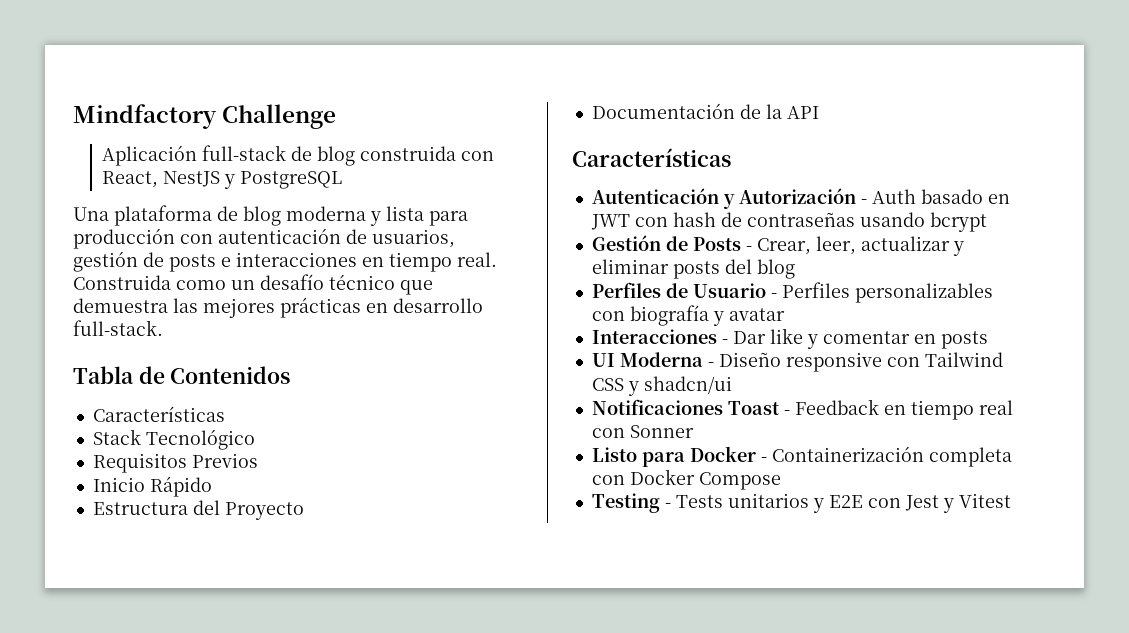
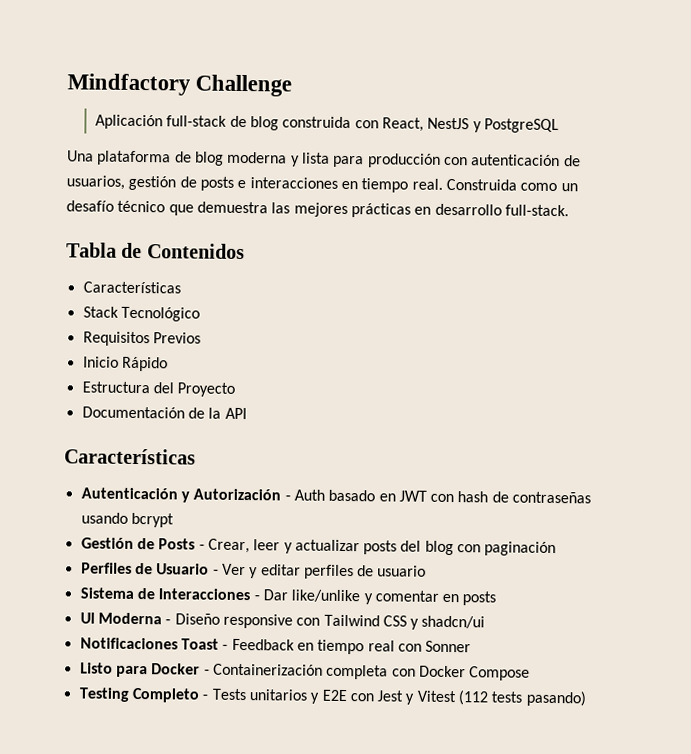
- Gestión de Posts - Crear, leer, actualizar y eliminar posts del blog
+ Gestión de Posts - Crear, leer y actualizar posts del blog con paginación
- Perfiles de Usuario - Perfiles personalizables con biografía y avatar
- Interacciones - Dar like y comentar en posts
+ Perfiles de Usuario - Ver y editar perfiles de usuario
+ Sistema de Interacciones - Dar like/unlike y comentar en posts
- Testing - Tests unitarios y E2E con Jest y Vitest
+ Testing Completo - Tests unitarios y E2E con Jest y Vitest (112 tests pasando)

